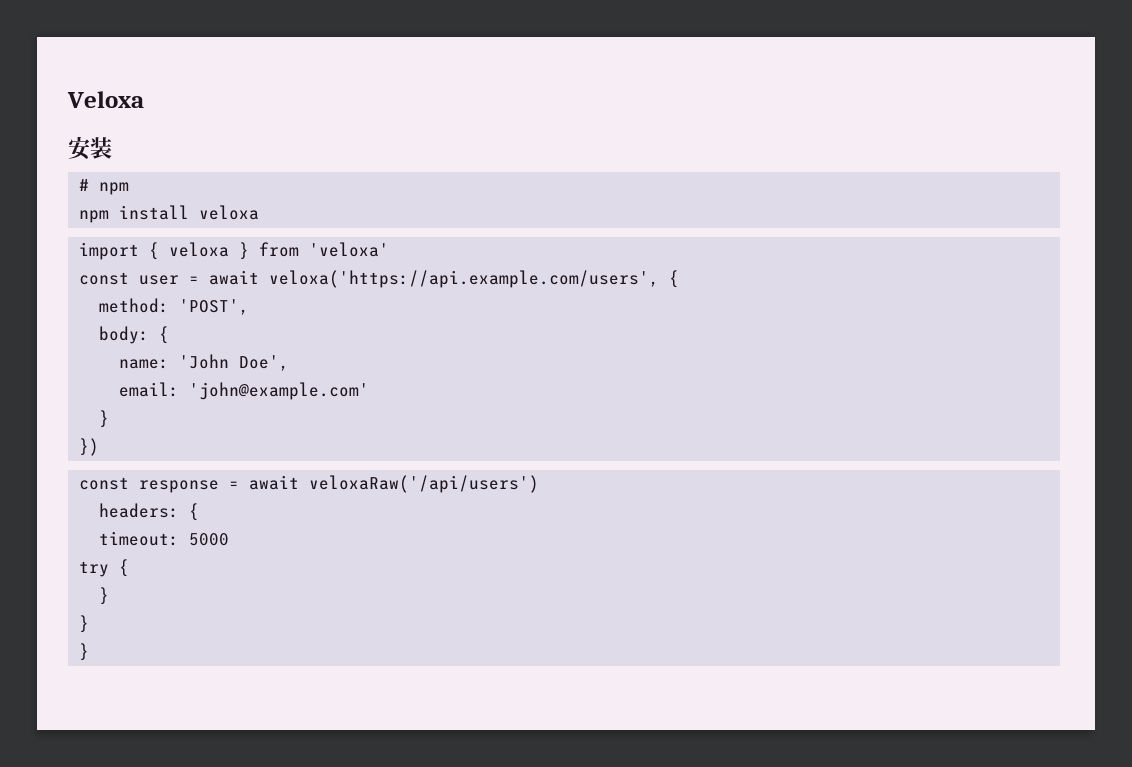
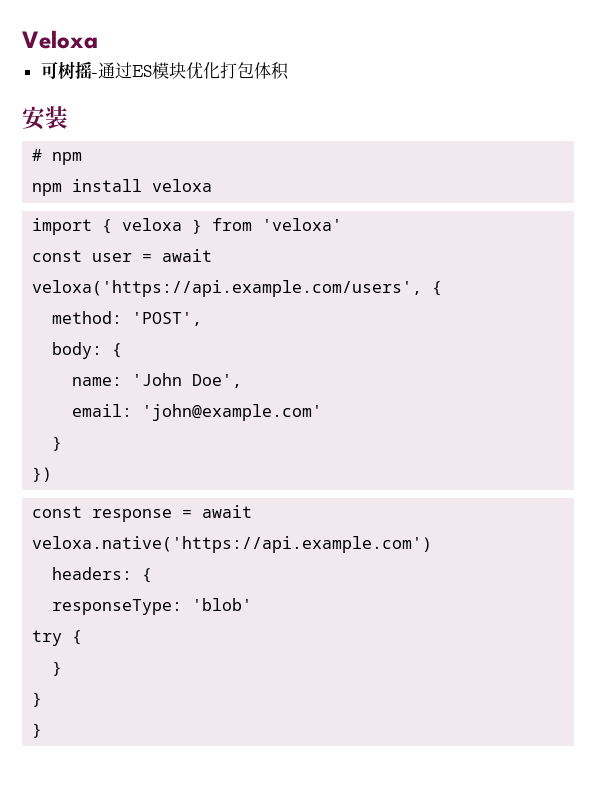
+ 可树摇-通过ES模块优化打包体积
- const response = await veloxaRaw('/api/users')
+ const response = await veloxa.native('https://api.example.com')
- timeout: 5000
+ responseType: 'blob'

